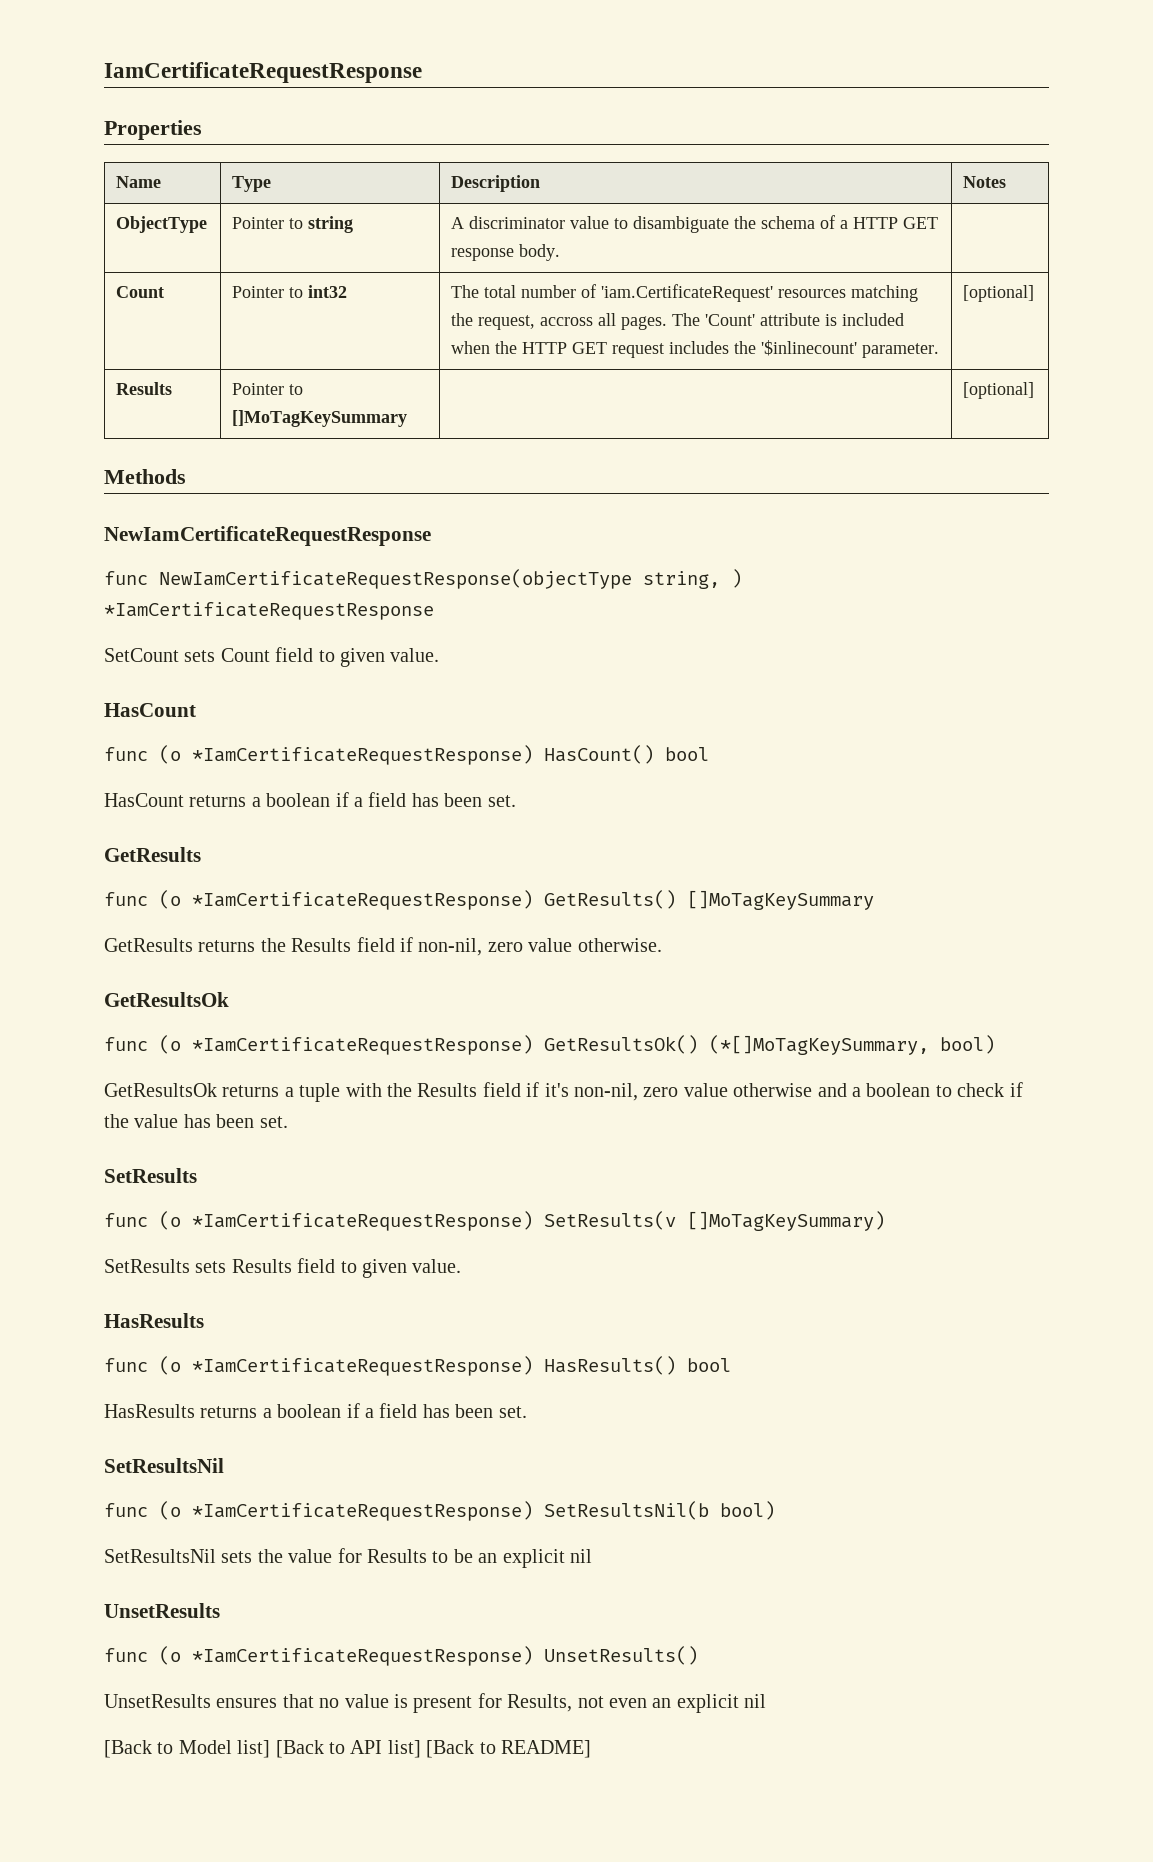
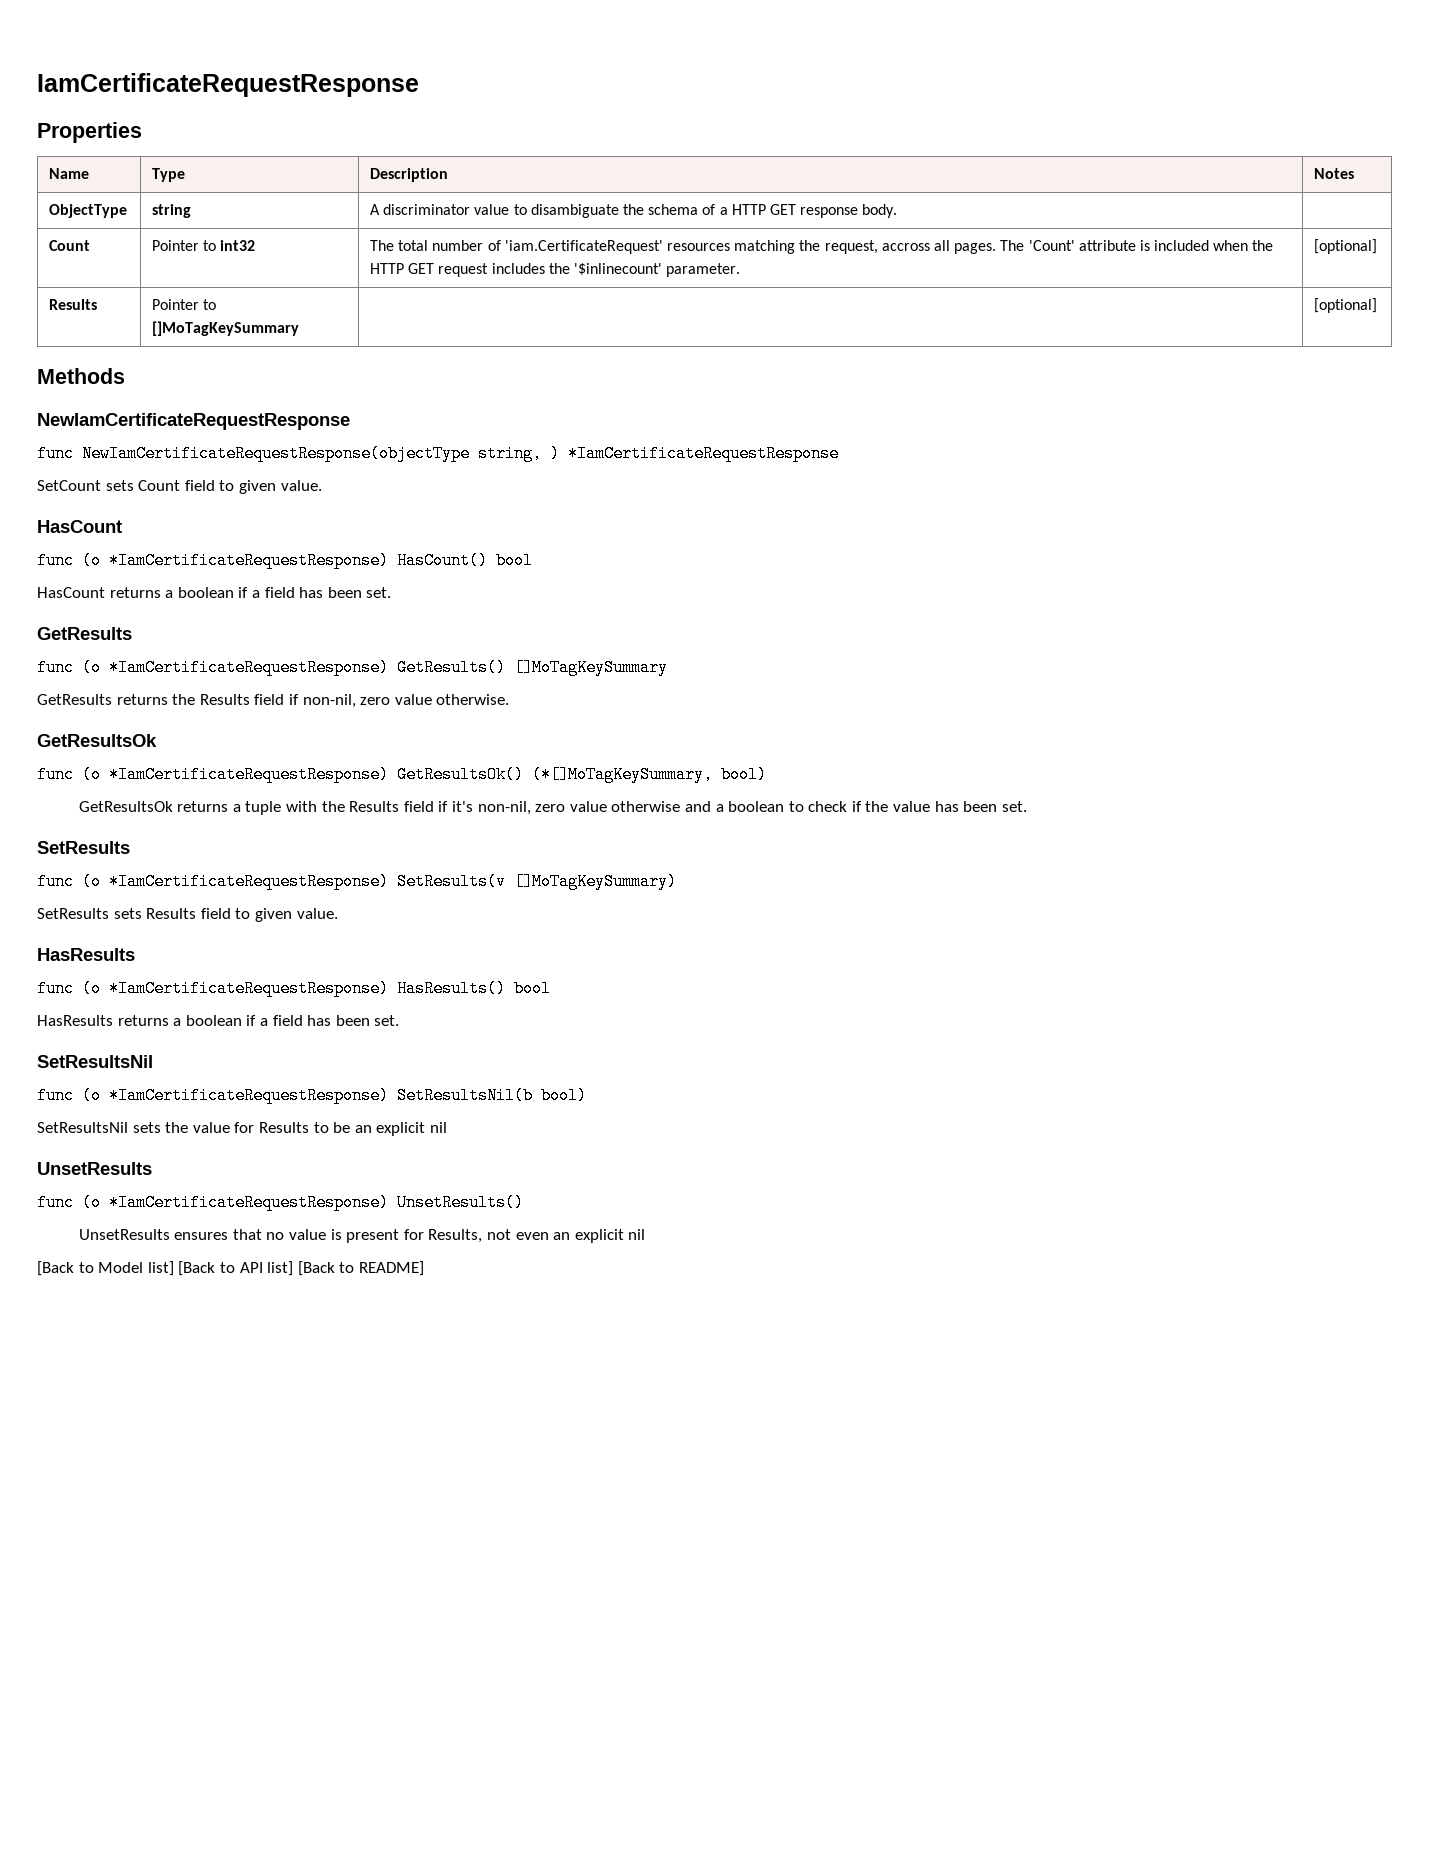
- ObjectType | Pointer to string | A discriminator value to disambiguate the schema of a HTTP GET response body. |
+ ObjectType | string | A discriminator value to disambiguate the schema of a HTTP GET response body. |

